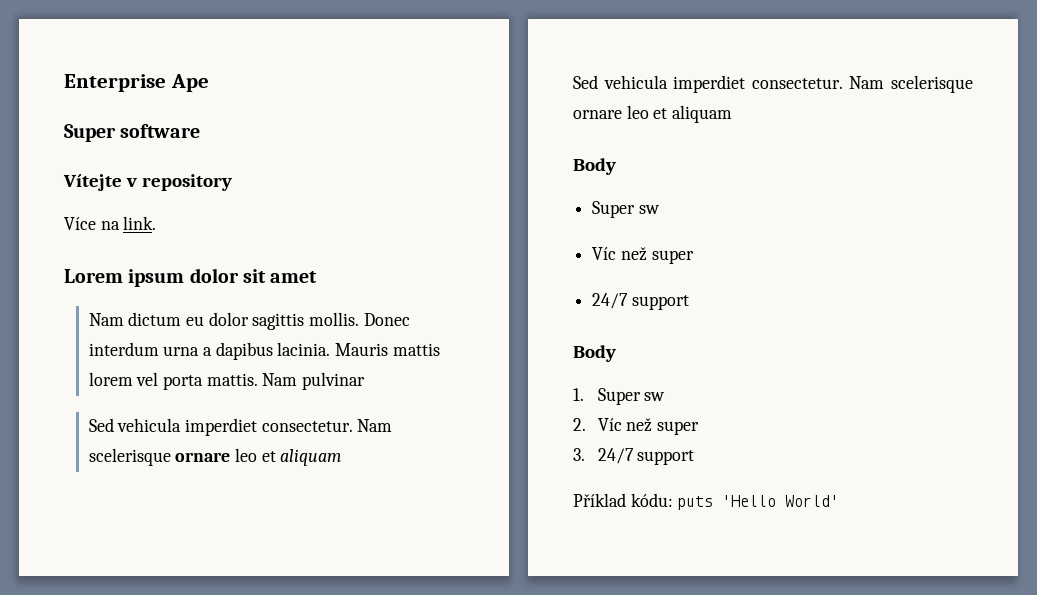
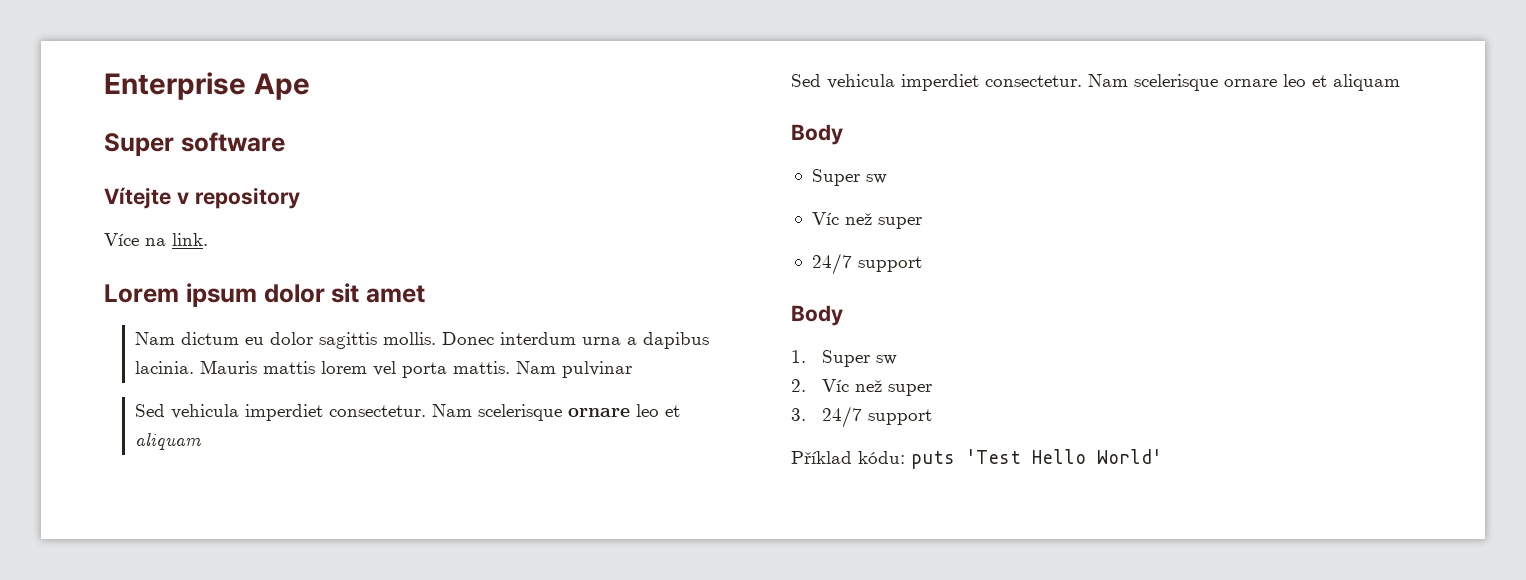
- Příklad kódu: puts 'Hello World'
+ Příklad kódu: puts 'Test Hello World'

